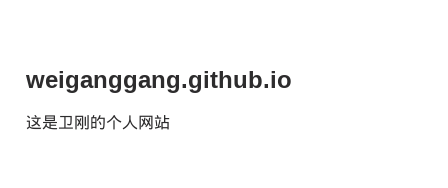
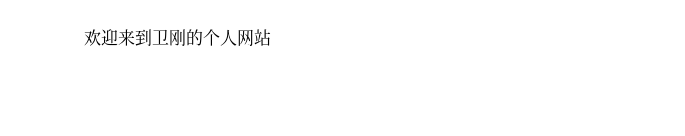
- weiganggang.github.io
- 这是卫刚的个人网站
+ 欢迎来到卫刚的个人网站

